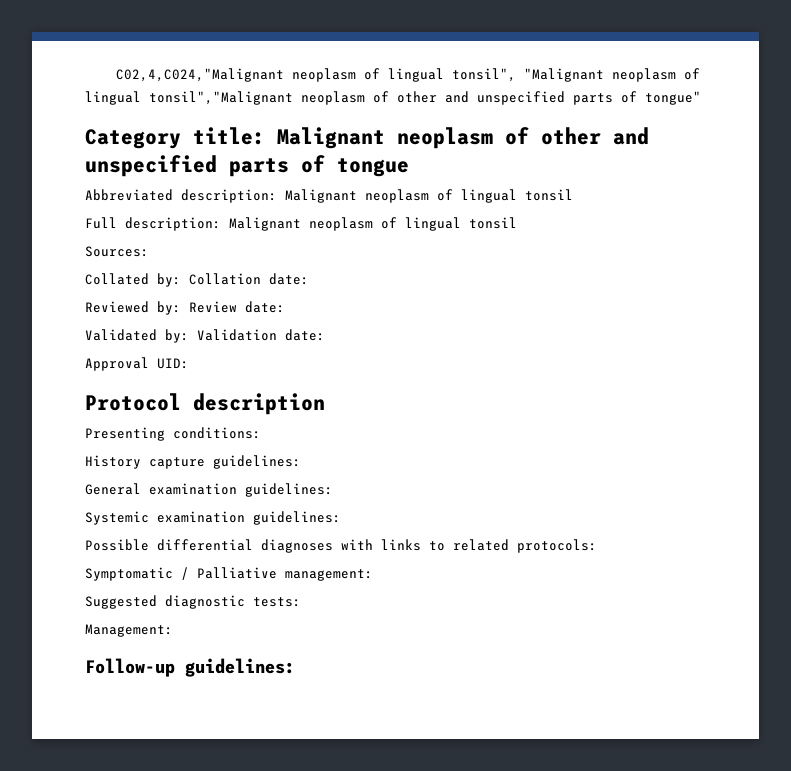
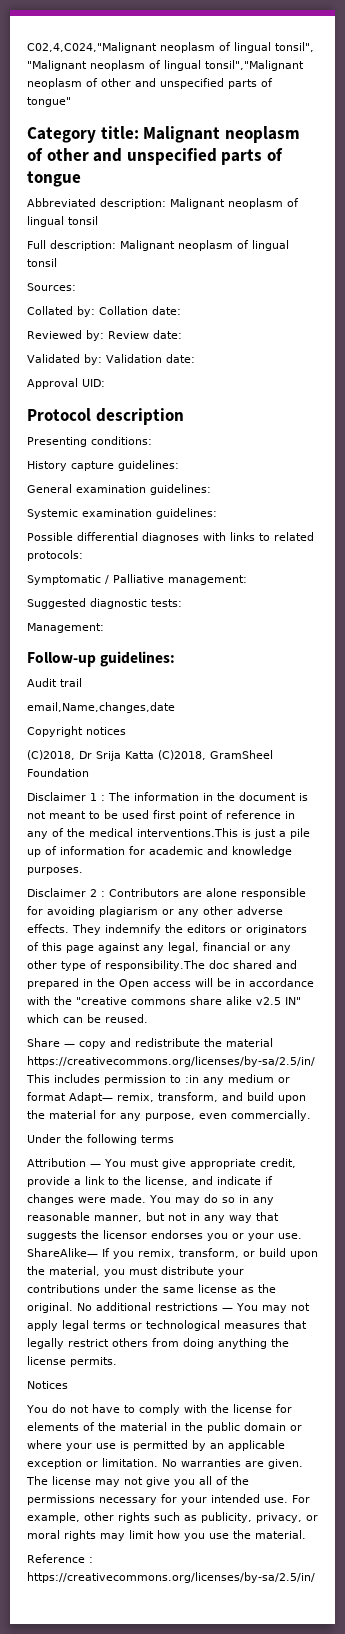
+ Audit trail
+ email,Name,changes,date
+ Copyright notices
+ (C)2018, Dr Srija Katta (C)2018, GramSheel Foundation
+ Disclaimer 1 : The information in the document is not meant to be used first point of reference in any of the medical interventions.This is just a pile up of information for academic and knowledge purposes.
+ Disclaimer 2 : Contributors are alone responsible for avoiding plagiarism or any other adverse effects. They indemnify the editors or originators of this page against any legal, financial or any other type of responsibility.The doc shared and prepared in the Open access will be in accordance with the "creative commons share alike v2.5 IN" which can be reused.
+ Share — copy and redistribute the material https://creativecommons.org/licenses/by-sa/2.5/in/ This includes permission to :in any medium or format Adapt— remix, transform, and build upon the material for any purpose, even commercially.
+ Under the following terms
+ Attribution — You must give appropriate credit, provide a link to the license, and indicate if changes were made. You may do so in any reasonable manner, but not in any way that suggests the licensor endorses you or your use. ShareAlike— If you remix, transform, or build upon the material, you must distribute your contributions under the same license as the original. No additional restrictions — You may not apply legal terms or technological measures that legally restrict others from doing anything the license permits.
+ Notices
+ You do not have to comply with the license for elements of the material in the public domain or where your use is permitted by an applicable exception or limitation. No warranties are given. The license may not give you all of the permissions necessary for your intended use. For example, other rights such as publicity, privacy, or moral rights may limit how you use the material.
+ Reference : https://creativecommons.org/licenses/by-sa/2.5/in/

